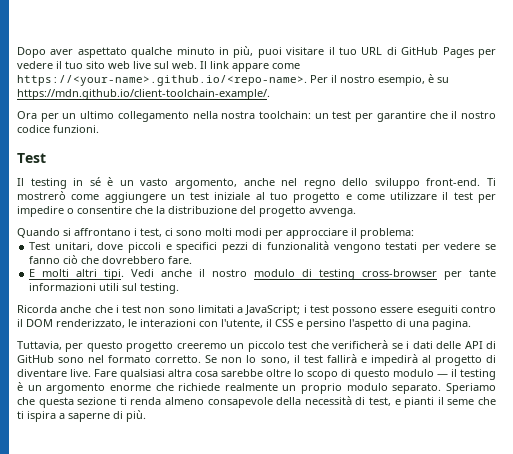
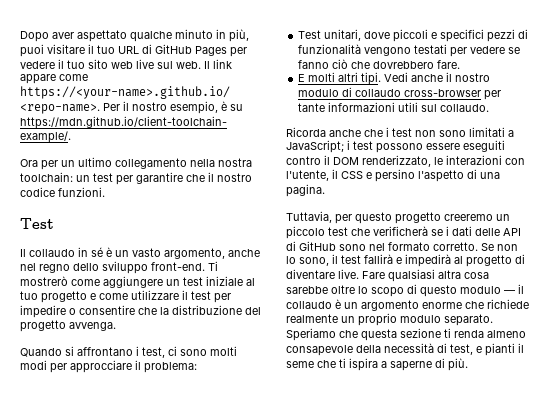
- Il testing in sé è un vasto argomento, anche nel regno dello sviluppo front-end.
+ Il collaudo in sé è un vasto argomento, anche nel regno dello sviluppo front-end.
- Vedi anche il nostro modulo di testing cross-browser per tante informazioni utili sul testing.
+ Vedi anche il nostro modulo di collaudo cross-browser per tante informazioni utili sul collaudo.
- Fare qualsiasi altra cosa sarebbe oltre lo scopo di questo modulo — il testing è un argomento enorme che richiede realmente un proprio modulo separato.
+ Fare qualsiasi altra cosa sarebbe oltre lo scopo di questo modulo — il collaudo è un argomento enorme che richiede realmente un proprio modulo separato.

